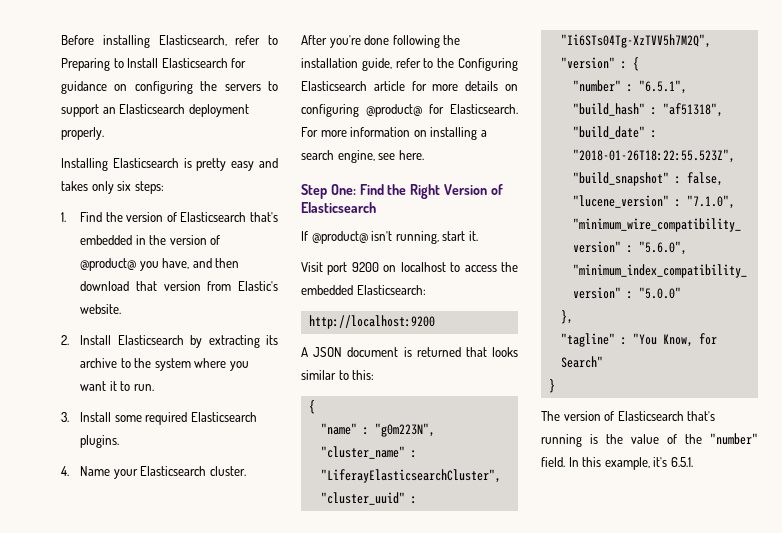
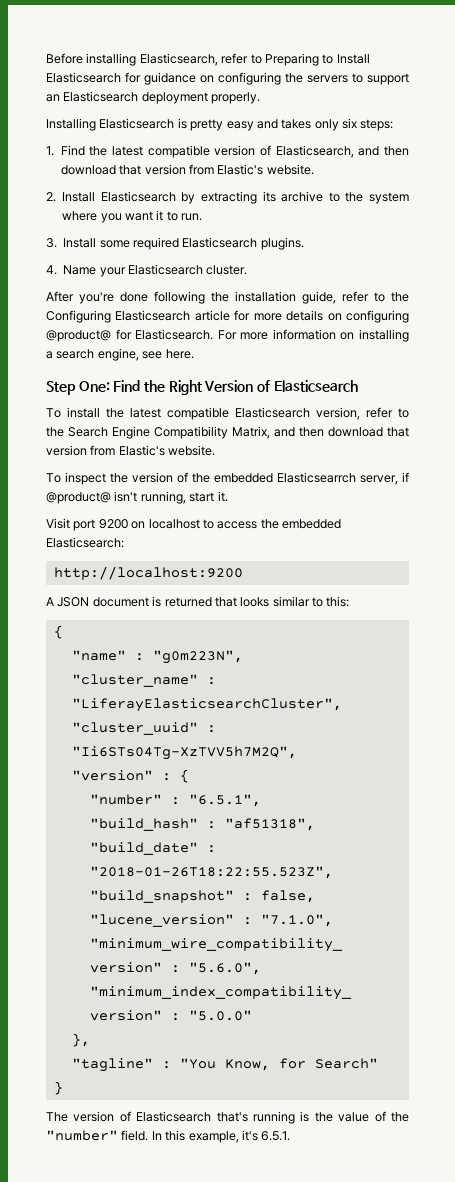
- 1. Find the version of Elasticsearch that's embedded in the version of @product@ you have, and then download that version from Elastic's website.
+ 1. Find the latest compatible version of Elasticsearch, and then download that version from Elastic's website.
- If @product@ isn't running, start it.
+ To install the latest compatible Elasticsearch version, refer to the Search Engine Compatibility Matrix, and then download that version from Elastic's website.
+ To inspect the version of the embedded Elasticsearrch server, if @product@ isn't running, start it.

